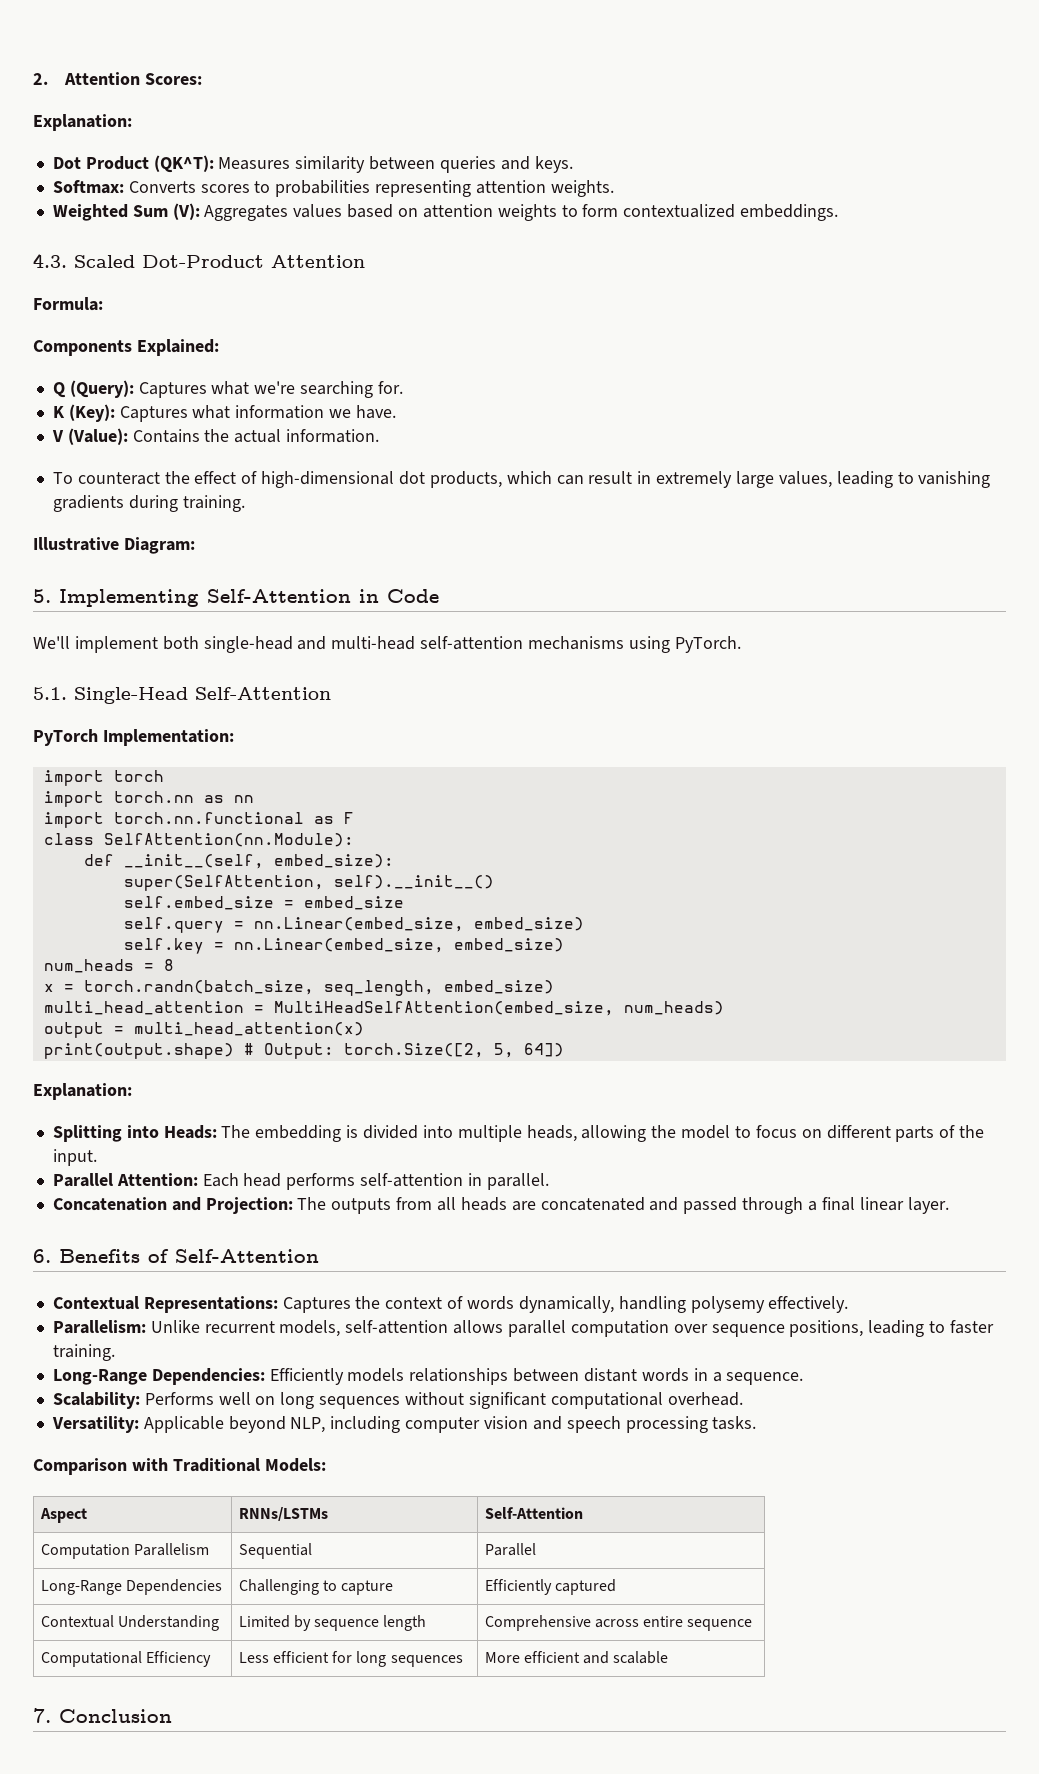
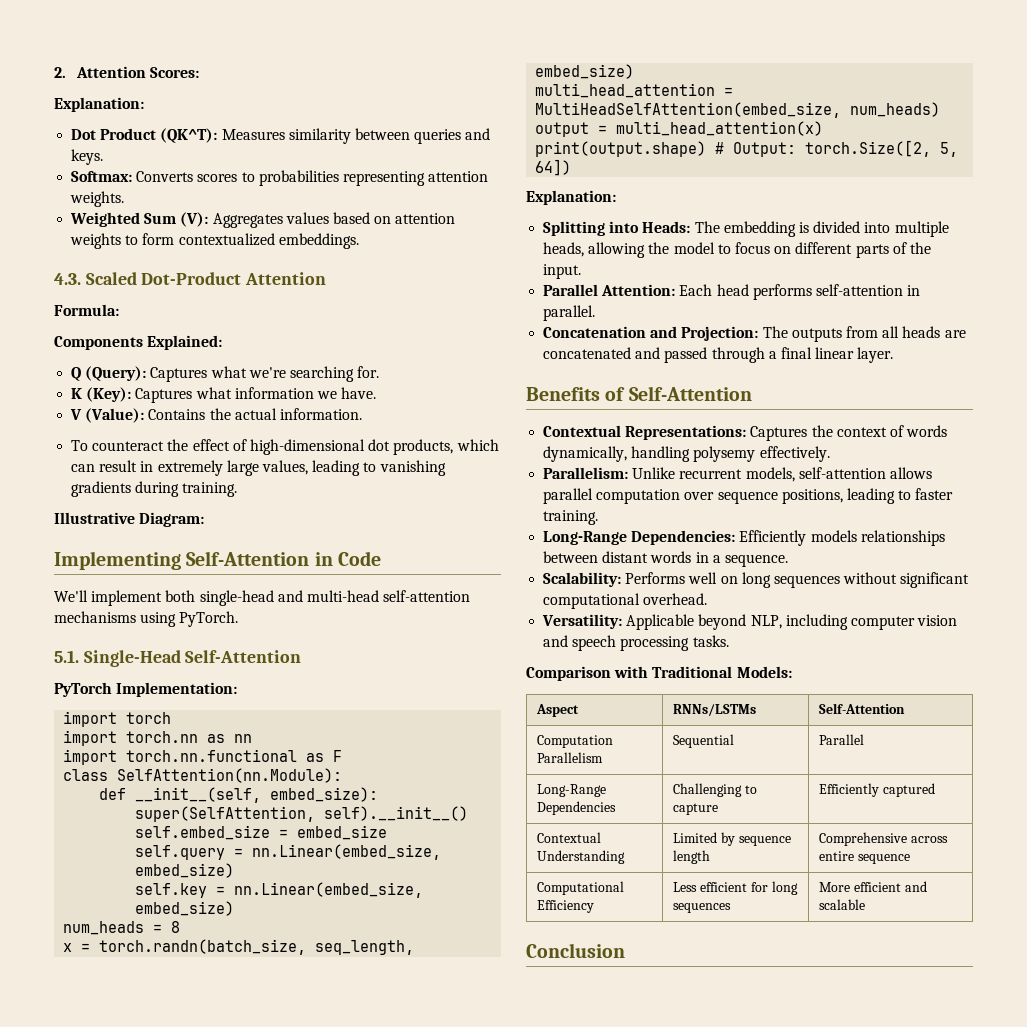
- 5. Implementing Self-Attention in Code
+ Implementing Self-Attention in Code
- 6. Benefits of Self-Attention
+ Benefits of Self-Attention
- 7. Conclusion
+ Conclusion

